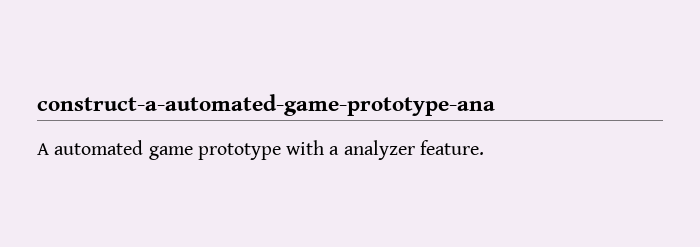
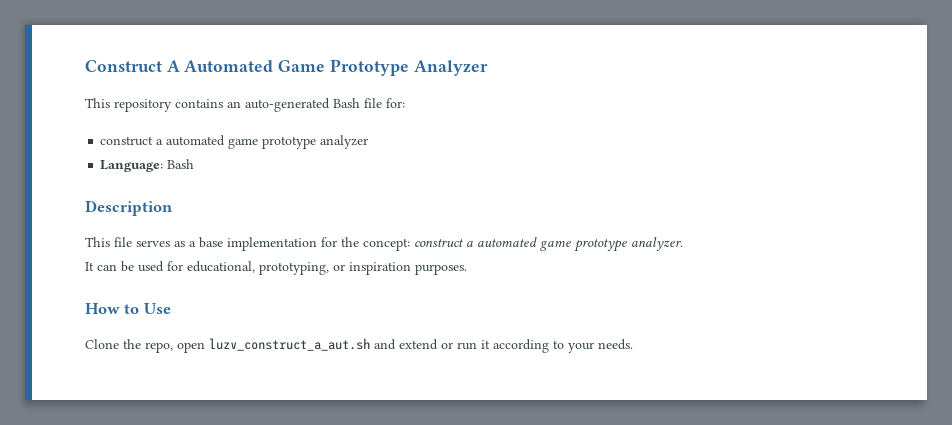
- construct-a-automated-game-prototype-ana
- A automated game prototype with a analyzer feature.
+ Construct A Automated Game Prototype Analyzer
+ This repository contains an auto-generated Bash file for:
+ construct a automated game prototype analyzer
+ Language: Bash
+ Description
+ This file serves as a base implementation for the concept: construct a automated game prototype analyzer.
+ It can be used for educational, prototyping, or inspiration purposes.
+ How to Use
+ Clone the repo, open luzv_construct_a_aut.sh and extend or run it according to your needs.

